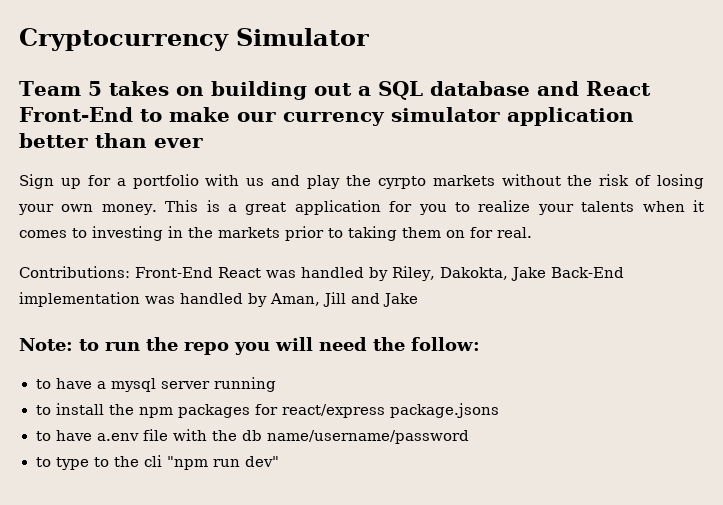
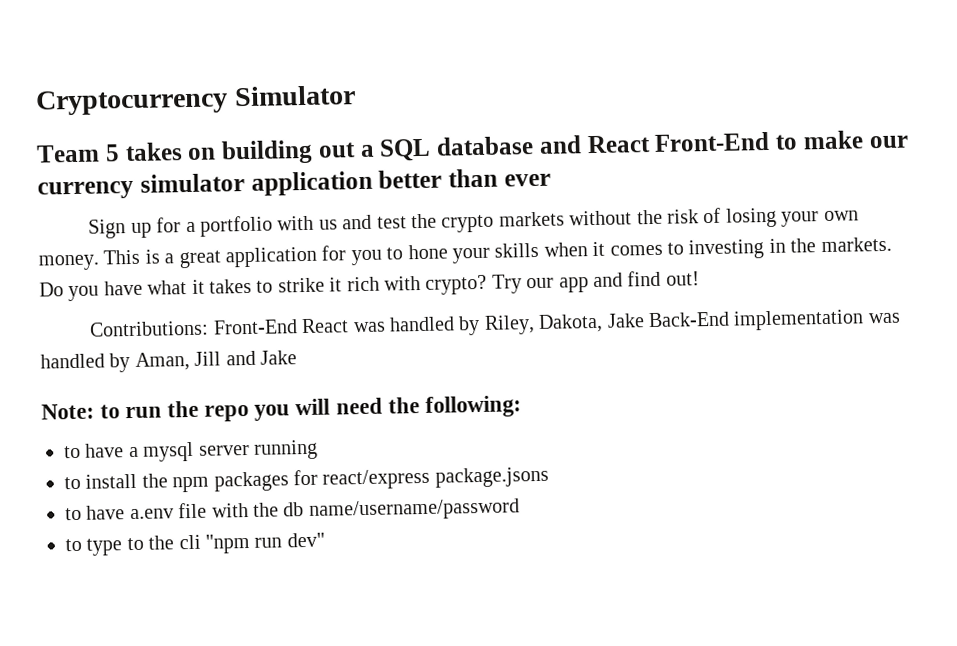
- Sign up for a portfolio with us and play the cyrpto markets without the risk of losing your own money.
+ Sign up for a portfolio with us and test the crypto markets without the risk of losing your own money.
- This is a great application for you to realize your talents when it comes to investing in the markets prior to taking them on for real.
+ This is a great application for you to hone your skills when it comes to investing in the markets. Do you have what it takes to strike it rich with crypto? Try our app and find out!
- Contributions: Front-End React was handled by Riley, Dakokta, Jake Back-End implementation was handled by Aman, Jill and Jake
+ Contributions: Front-End React was handled by Riley, Dakota, Jake Back-End implementation was handled by Aman, Jill and Jake
- Note: to run the repo you will need the follow:
+ Note: to run the repo you will need the following:

